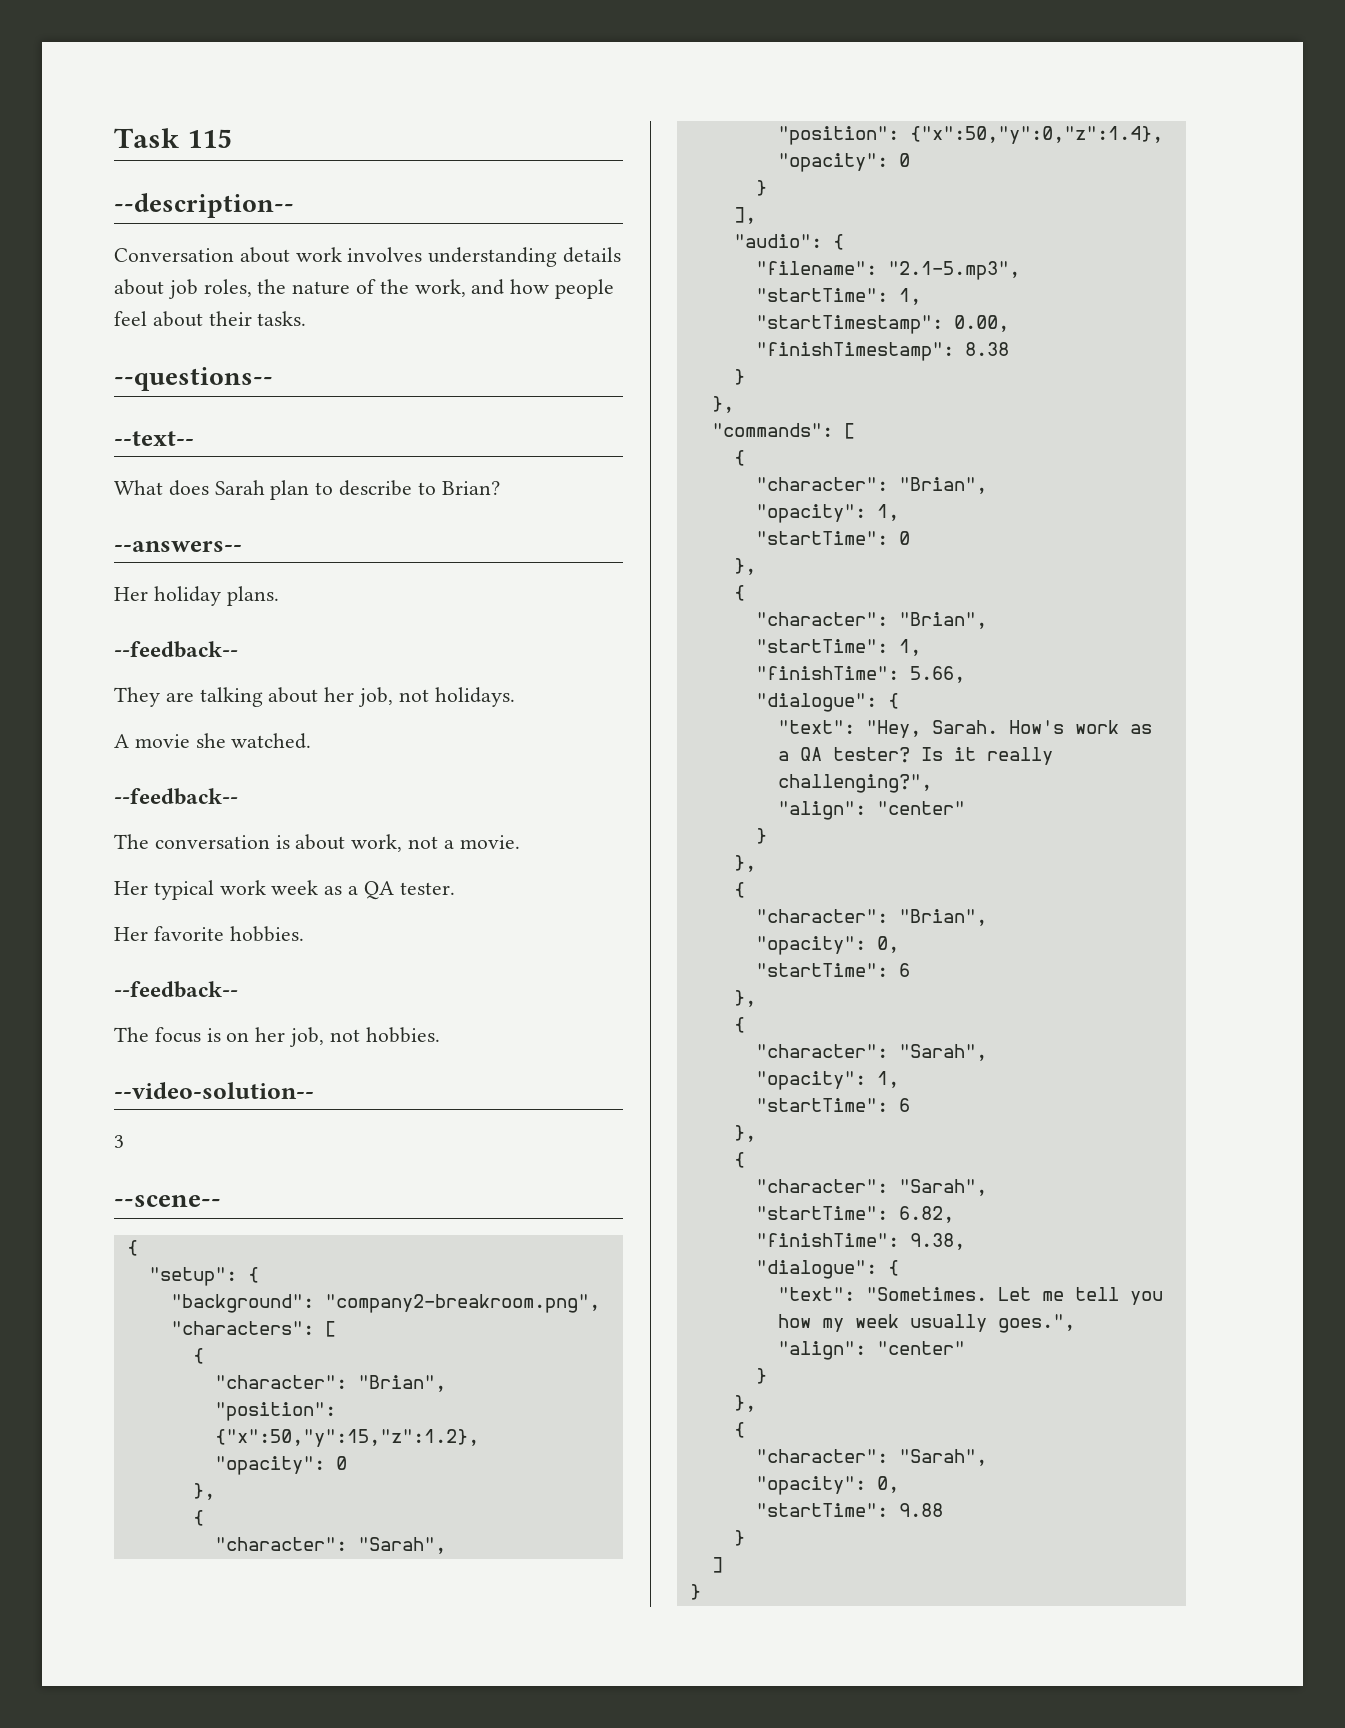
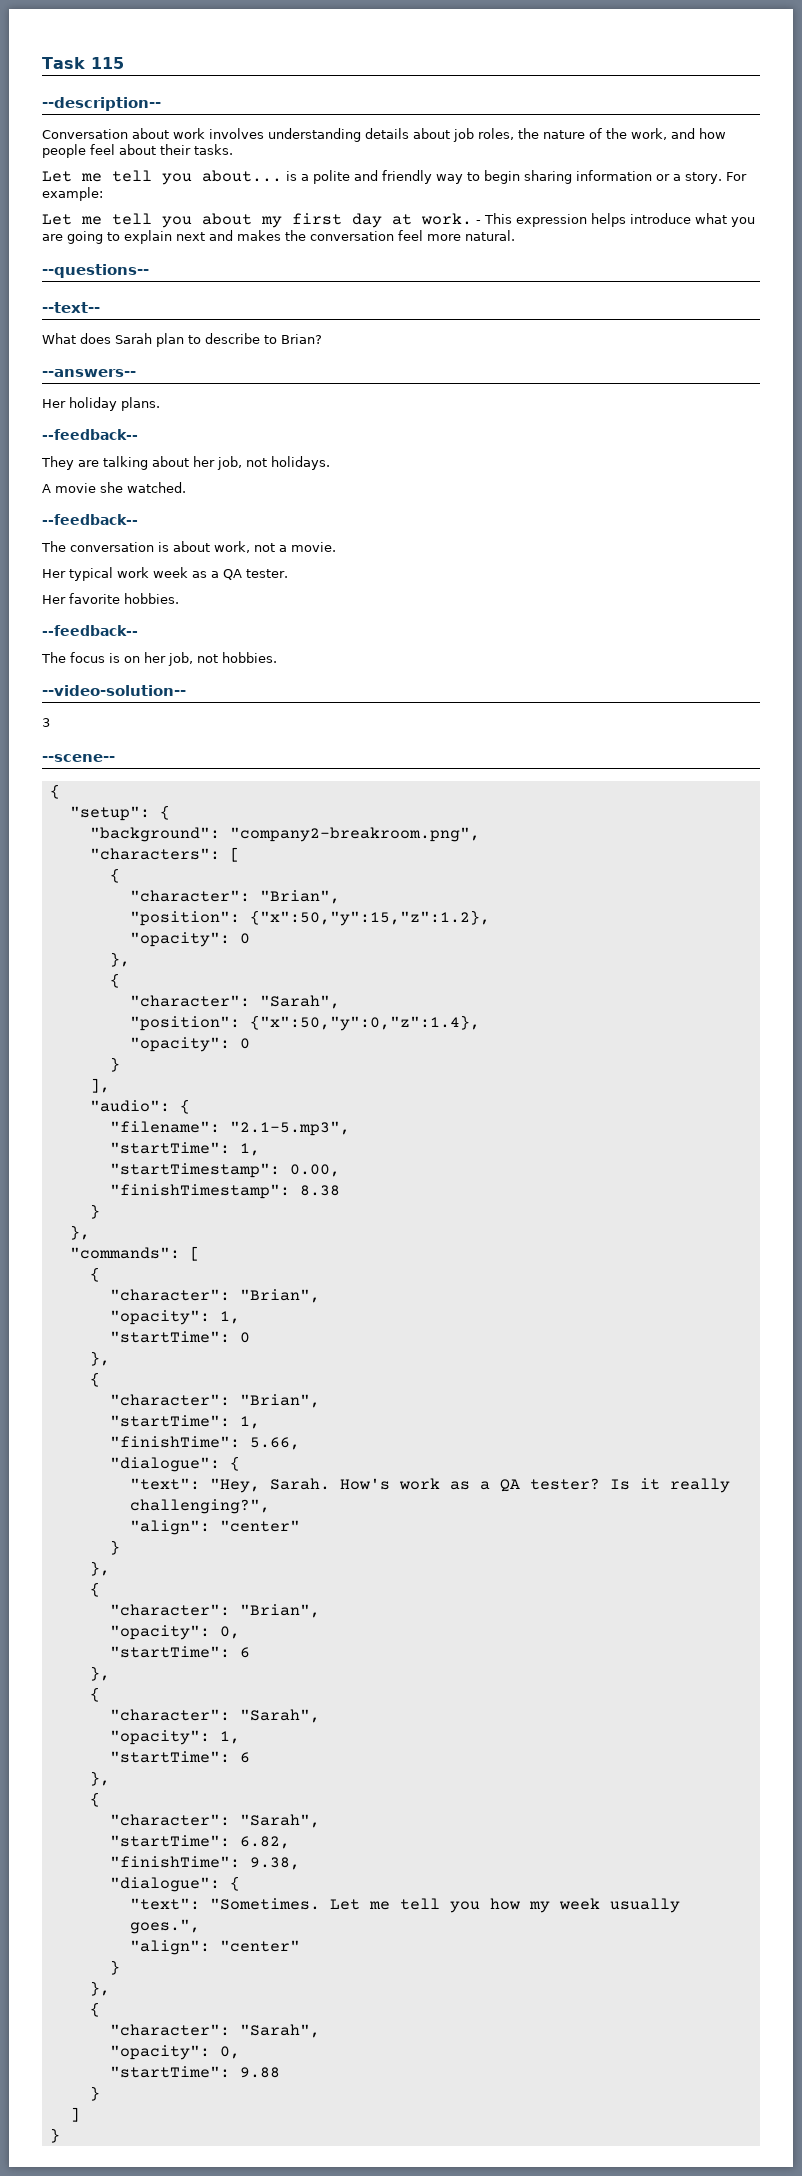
+ Let me tell you about... is a polite and friendly way to begin sharing information or a story. For example:
+ Let me tell you about my first day at work. - This expression helps introduce what you are going to explain next and makes the conversation feel more natural.

